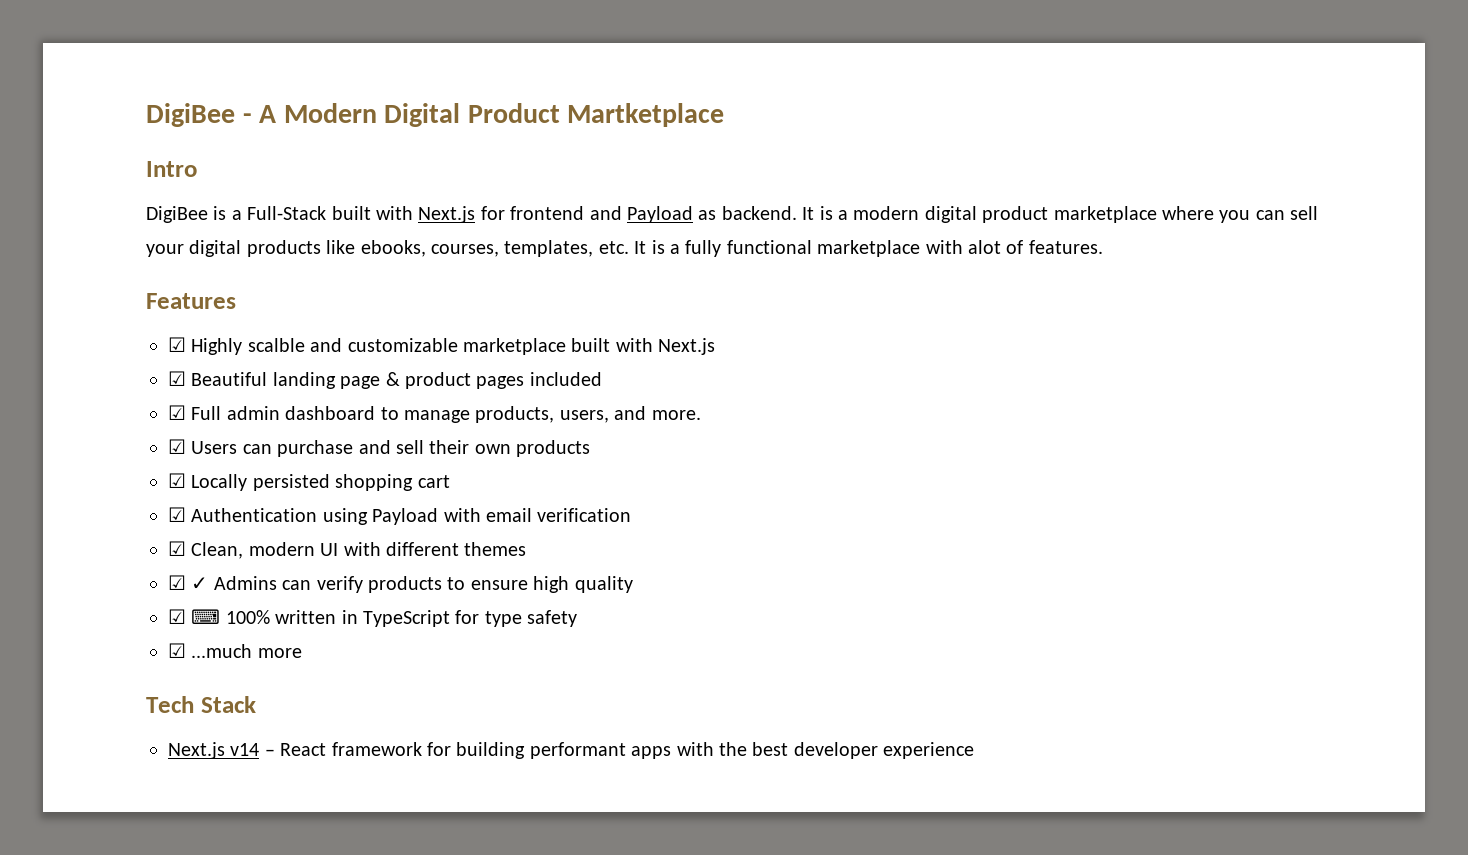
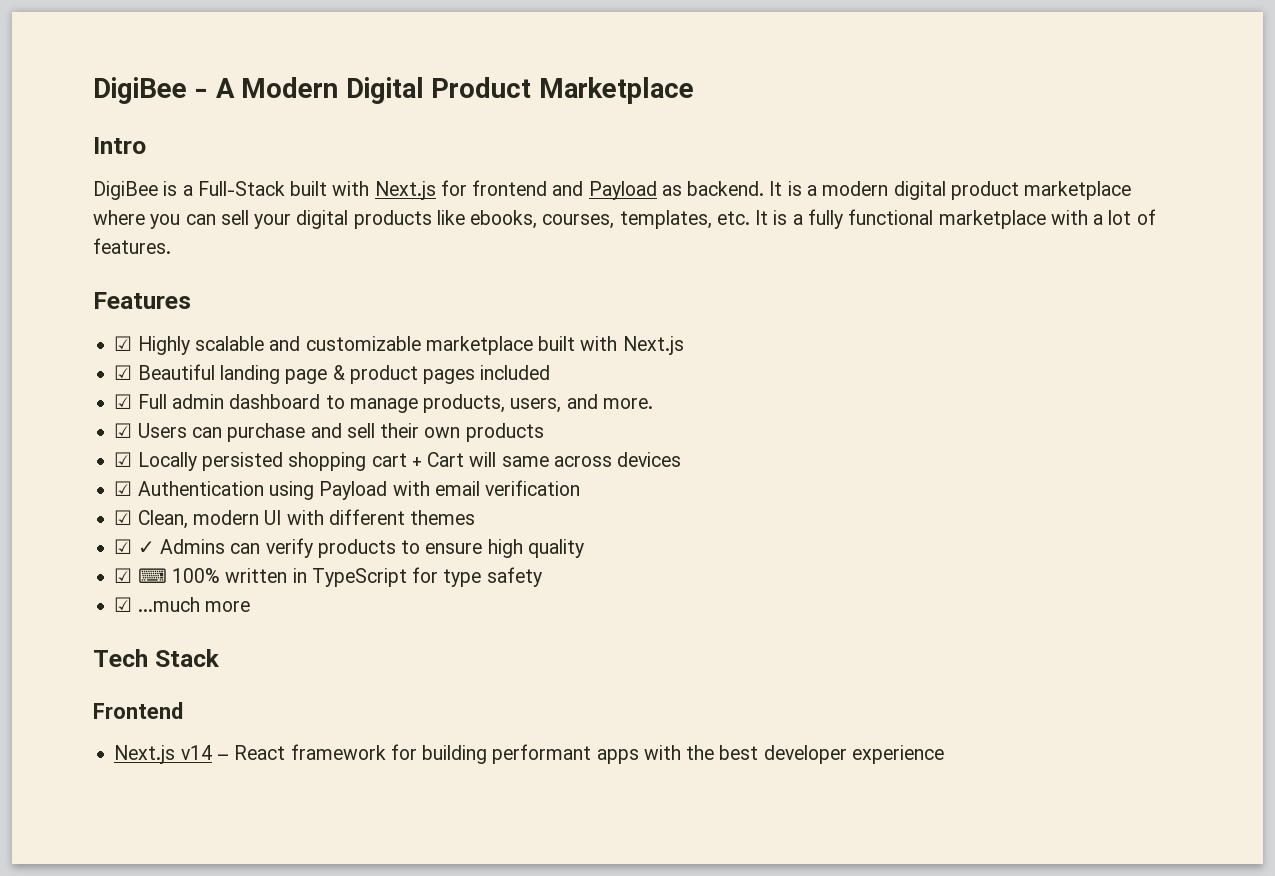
- DigiBee - A Modern Digital Product Martketplace
+ DigiBee - A Modern Digital Product Marketplace
- It is a modern digital product marketplace where you can sell your digital products like ebooks, courses, templates, etc. It is a fully functional marketplace with alot of features.
+ It is a modern digital product marketplace where you can sell your digital products like ebooks, courses, templates, etc. It is a fully functional marketplace with a lot of features.
- ☑ Highly scalble and customizable marketplace built with Next.js
+ ☑ Highly scalable and customizable marketplace built with Next.js
- ☑ Locally persisted shopping cart
+ ☑ Locally persisted shopping cart + Cart will same across devices
+ Frontend

